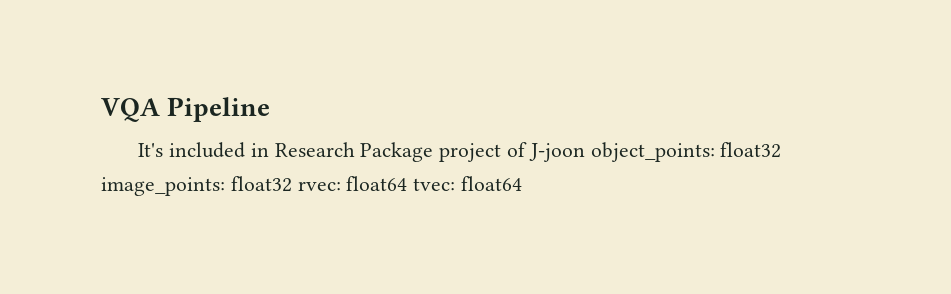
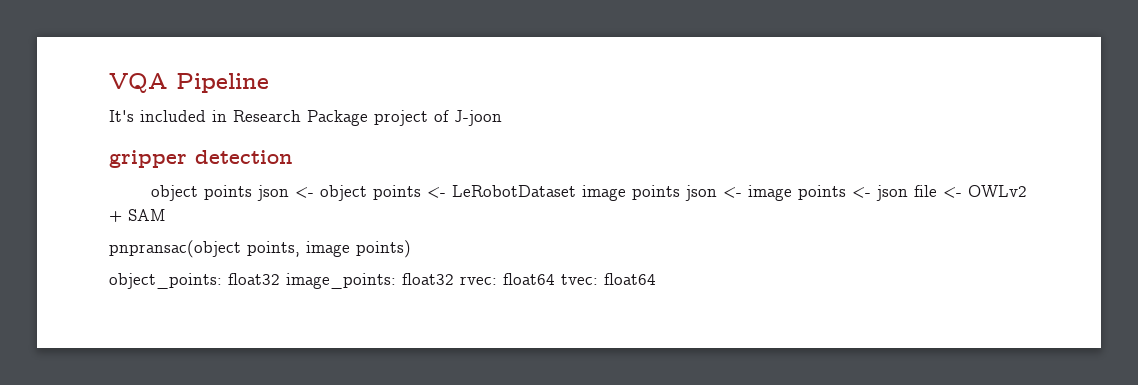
- It's included in Research Package project of J-joon object_points: float32 image_points: float32 rvec: float64 tvec: float64
+ It's included in Research Package project of J-joon
+ gripper detection
+ object points json <- object points <- LeRobotDataset image points json <- image points <- json file <- OWLv2 + SAM
+ pnpransac(object points, image points)
+ object_points: float32 image_points: float32 rvec: float64 tvec: float64

